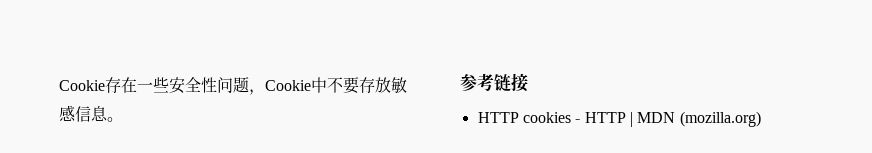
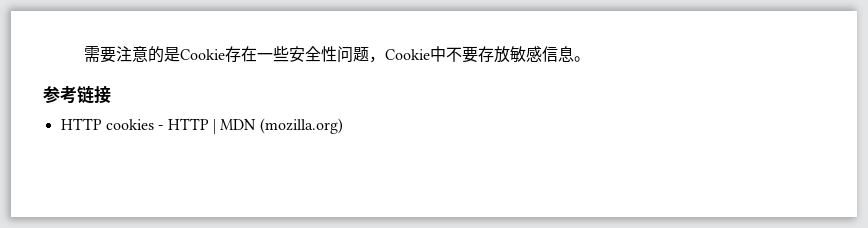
- Cookie存在一些安全性问题，Cookie中不要存放敏感信息。
+ 需要注意的是Cookie存在一些安全性问题，Cookie中不要存放敏感信息。

